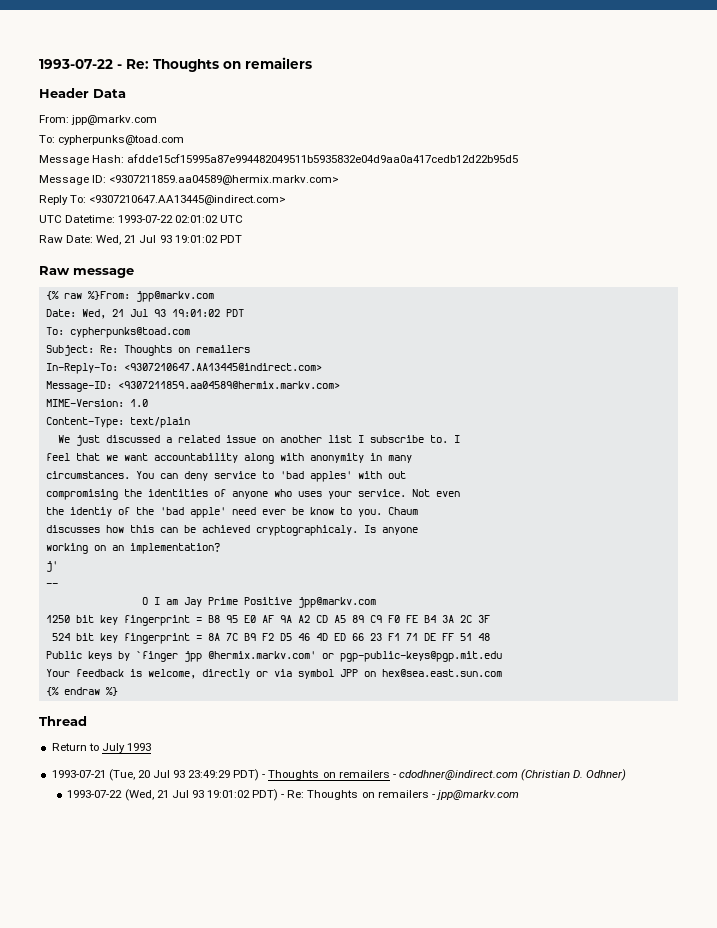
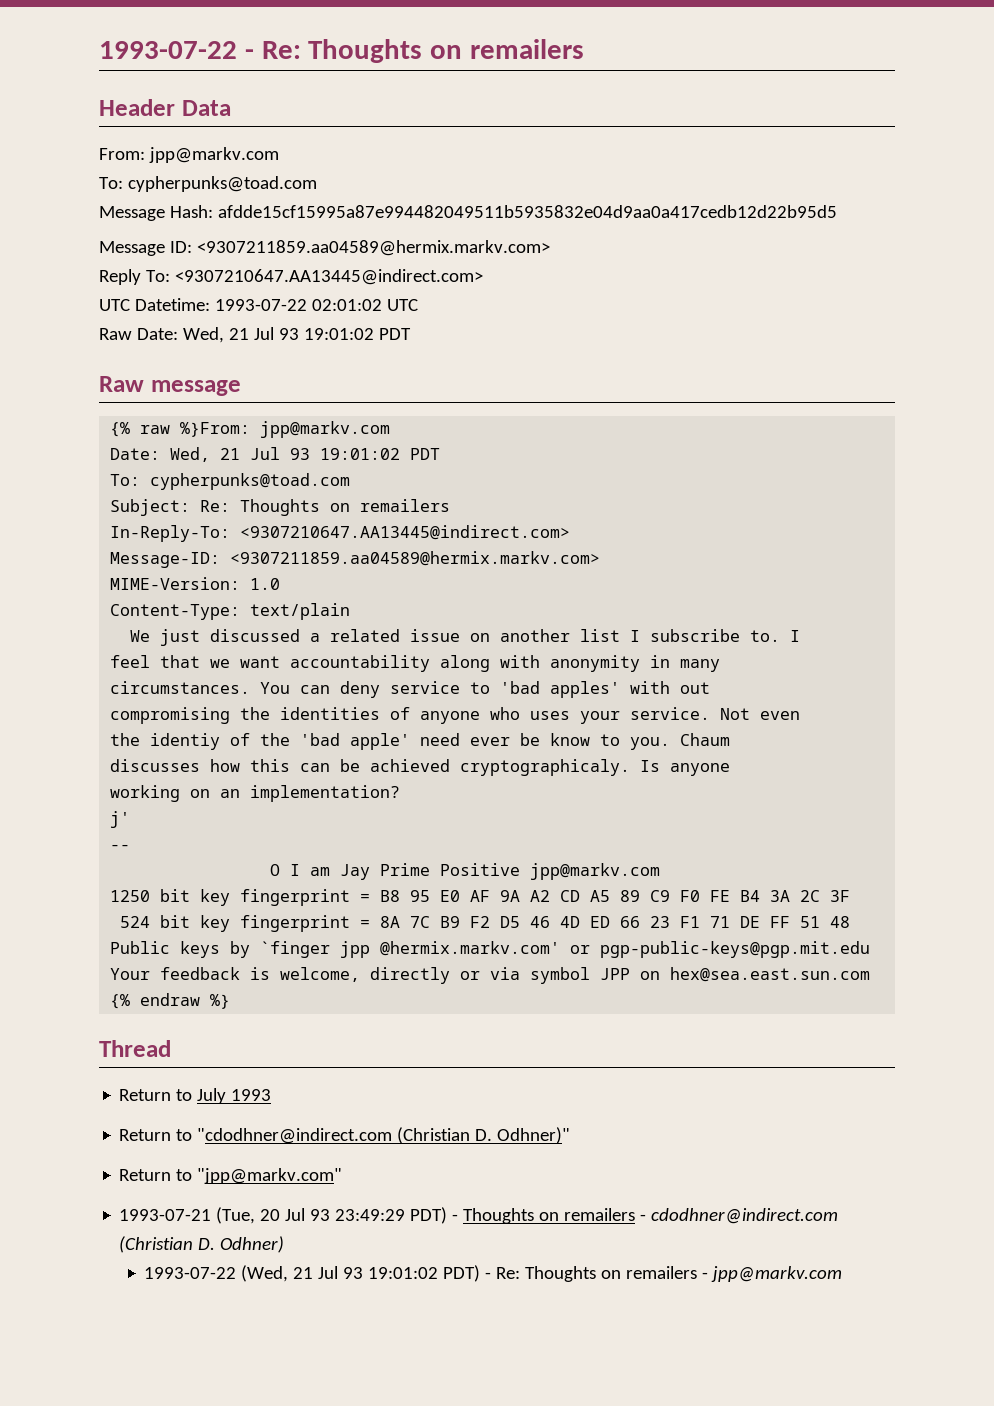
+ Return to "cdodhner@indirect.com (Christian D. Odhner)"
+ Return to "jpp@markv.com"

